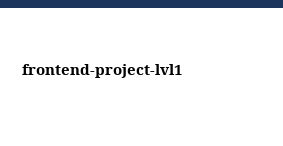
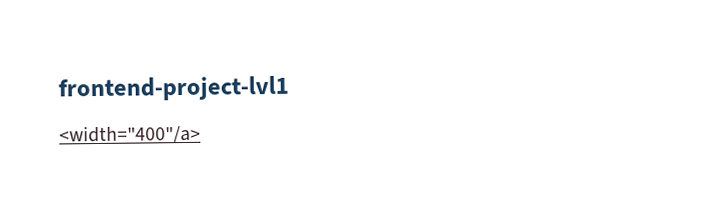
+ <width="400"/a>

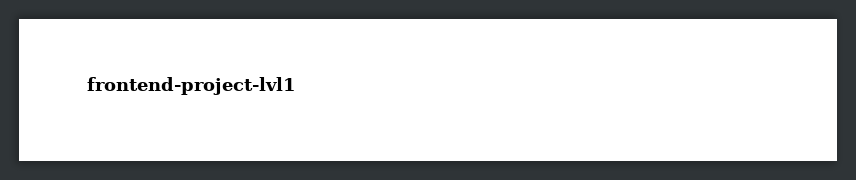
- <width="400"/a>

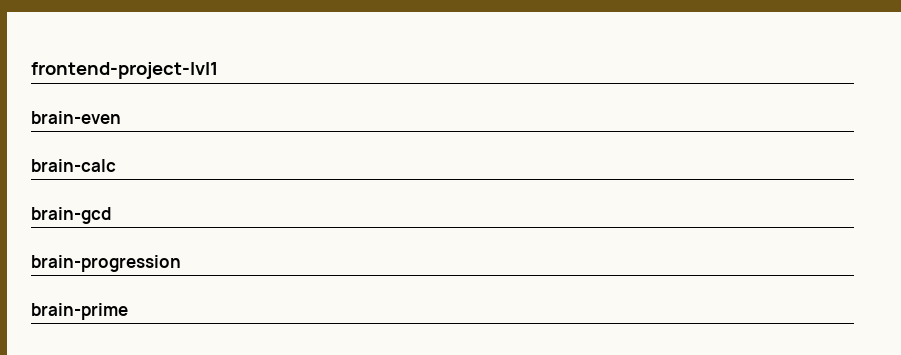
+ brain-even
+ brain-calc
+ brain-gcd
+ brain-progression
+ brain-prime

